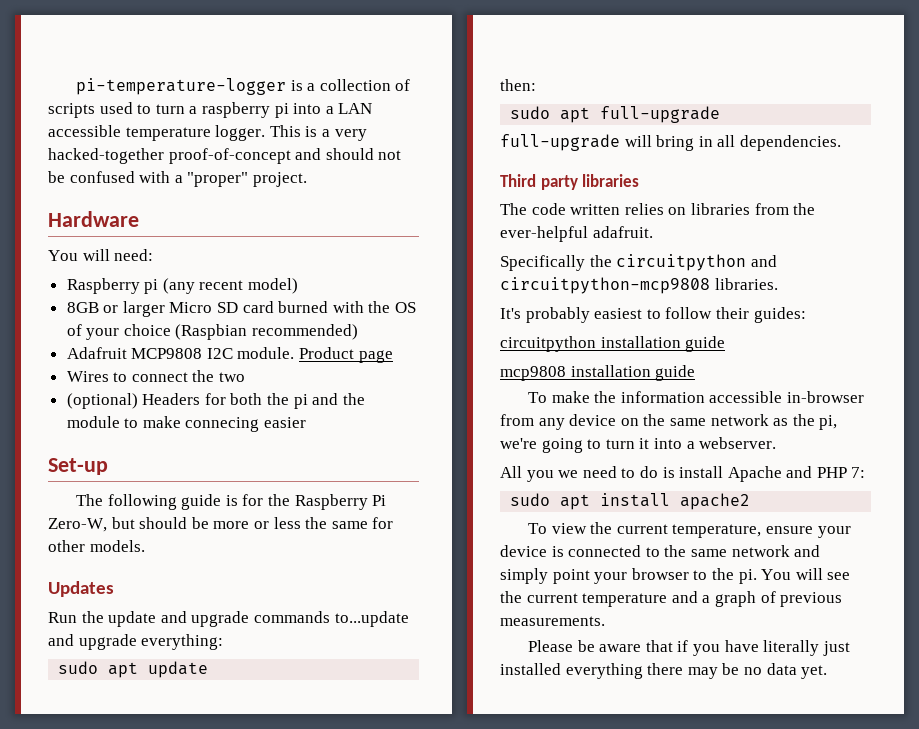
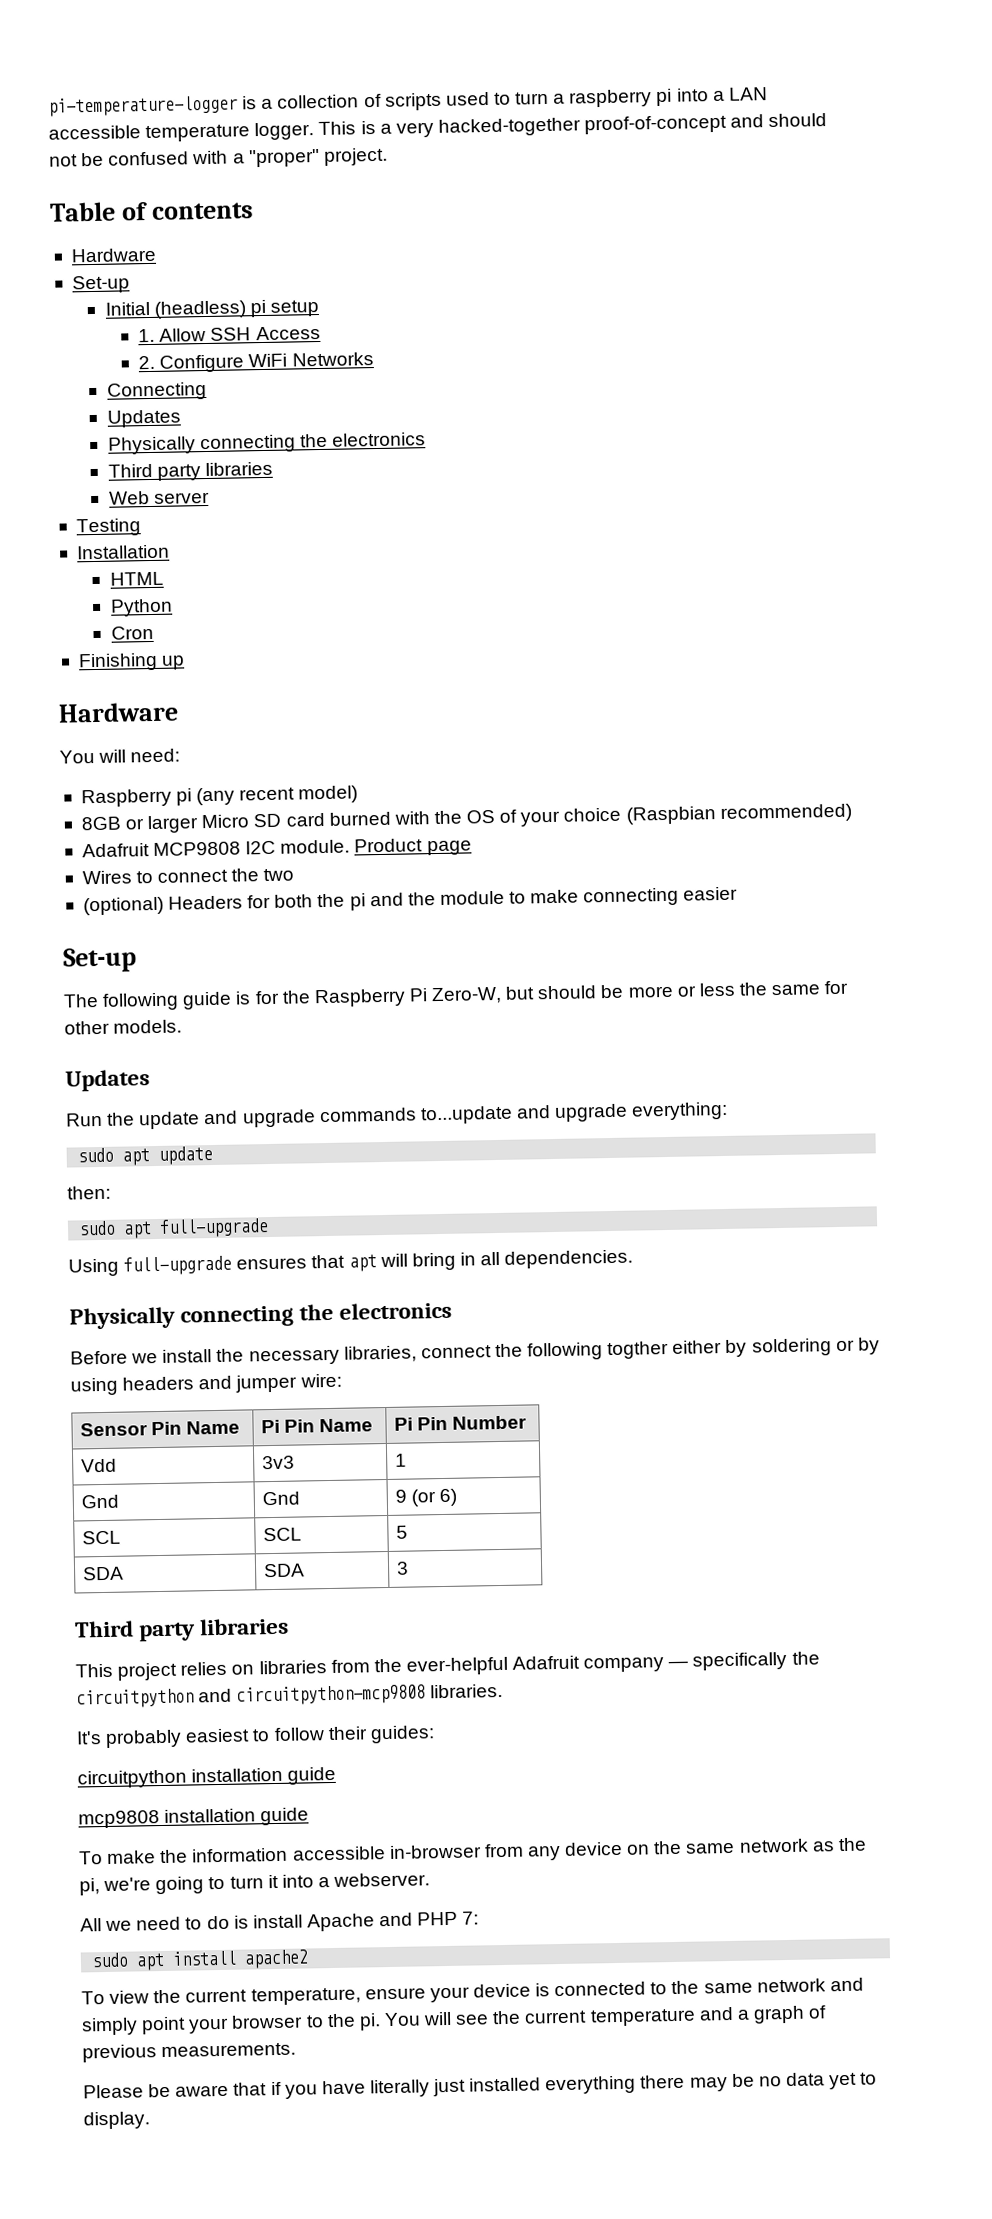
+ Table of contents
+ Hardware
+ Set-up
+ Initial (headless) pi setup
+ 1. Allow SSH Access
+ 2. Configure WiFi Networks
+ Connecting
+ Updates
+ Physically connecting the electronics
+ Third party libraries
+ Web server
+ Testing
+ Installation
+ HTML
+ Python
+ Cron
+ Finishing up
- (optional) Headers for both the pi and the module to make connecing easier
+ (optional) Headers for both the pi and the module to make connecting easier
- full-upgrade will bring in all dependencies.
+ Using full-upgrade ensures that apt will bring in all dependencies.
+ Physically connecting the electronics
+ Before we install the necessary libraries, connect the following togther either by soldering or by using headers and jumper wire:
+ Sensor Pin Name | Pi Pin Name | Pi Pin Number
+ Vdd | 3v3 | 1
+ Gnd | Gnd | 9 (or 6)
+ SCL | SCL | 5
+ SDA | SDA | 3
  Third party libraries
- The code written relies on libraries from the ever-helpful adafruit.
- Specifically the circuitpython and circuitpython-mcp9808 libraries.
+ This project relies on libraries from the ever-helpful Adafruit company — specifically the circuitpython and circuitpython-mcp9808 libraries.
- All you we need to do is install Apache and PHP 7:
+ All we need to do is install Apache and PHP 7:
- Please be aware that if you have literally just installed everything there may be no data yet.
+ Please be aware that if you have literally just installed everything there may be no data yet to display.

